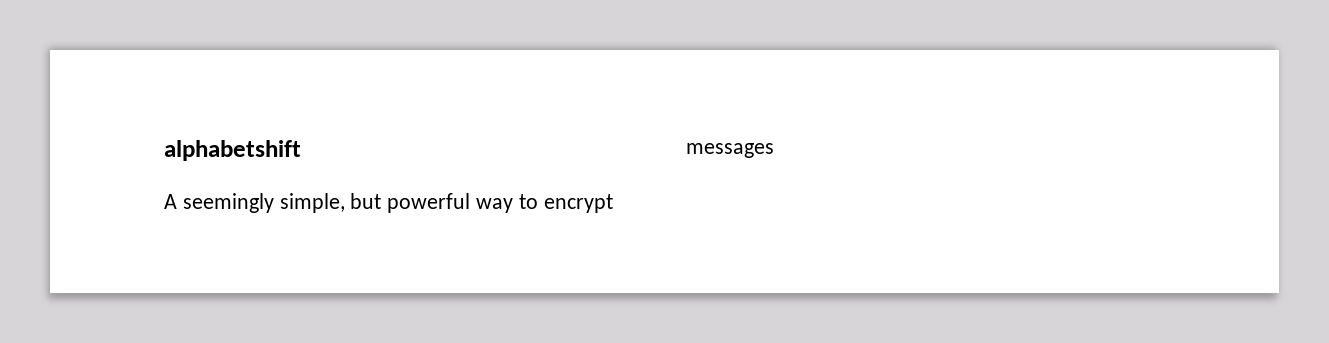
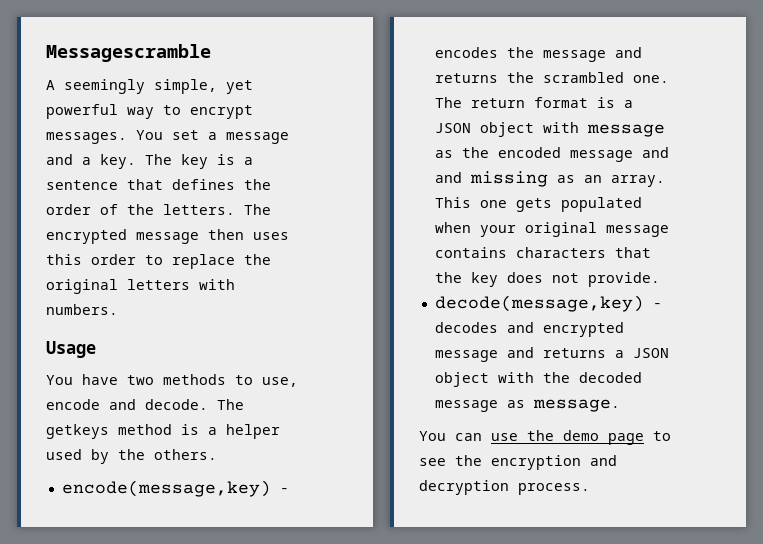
- alphabetshift
+ Messagescramble
- A seemingly simple, but powerful way to encrypt messages
+ A seemingly simple, yet powerful way to encrypt messages. You set a message and a key. The key is a sentence that defines the order of the letters. The encrypted message then uses this order to replace the original letters with numbers.
+ Usage
+ You have two methods to use, encode and decode. The getkeys method is a helper used by the others.
+ encode(message,key) - encodes the message and returns the scrambled one. The return format is a JSON object with message as the encoded message and and missing as an array. This one gets populated when your original message contains characters that the key does not provide.
+ decode(message,key) - decodes and encrypted message and returns a JSON object with the decoded message as message.
+ You can use the demo page to see the encryption and decryption process.

